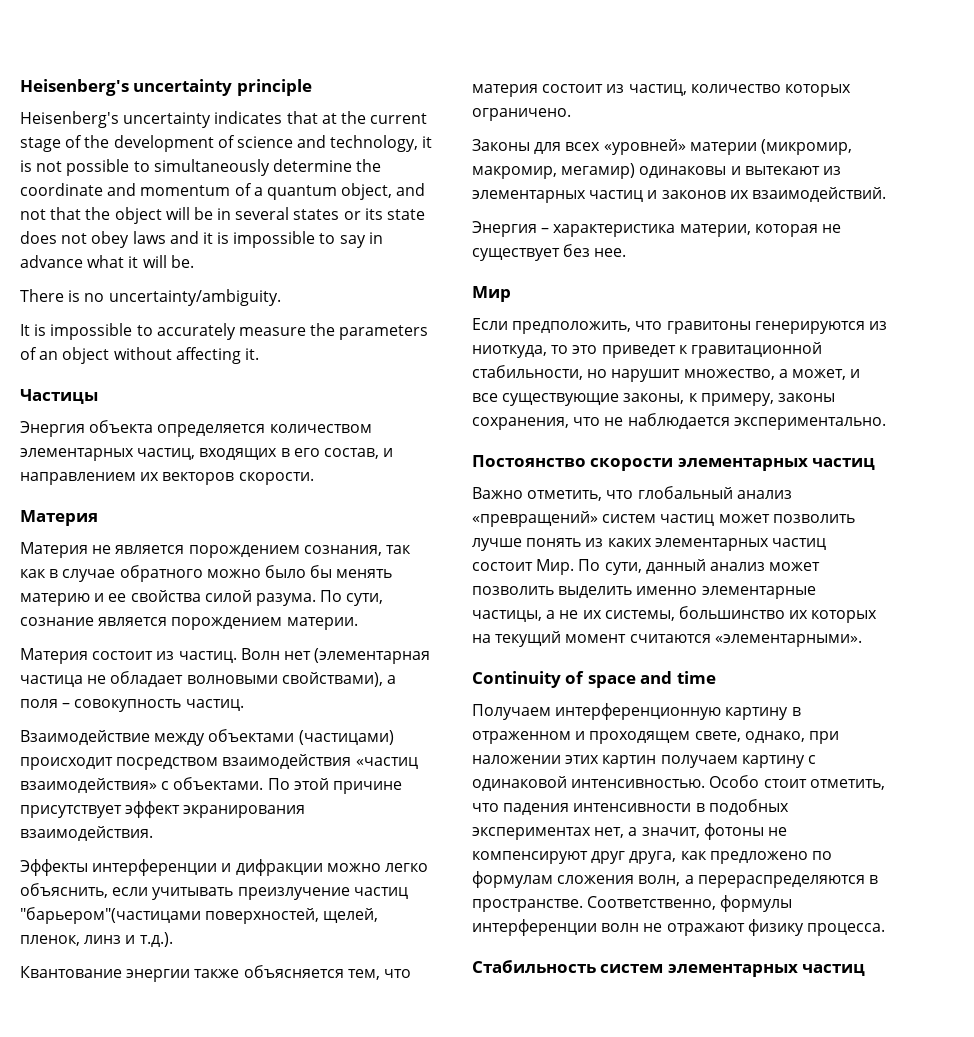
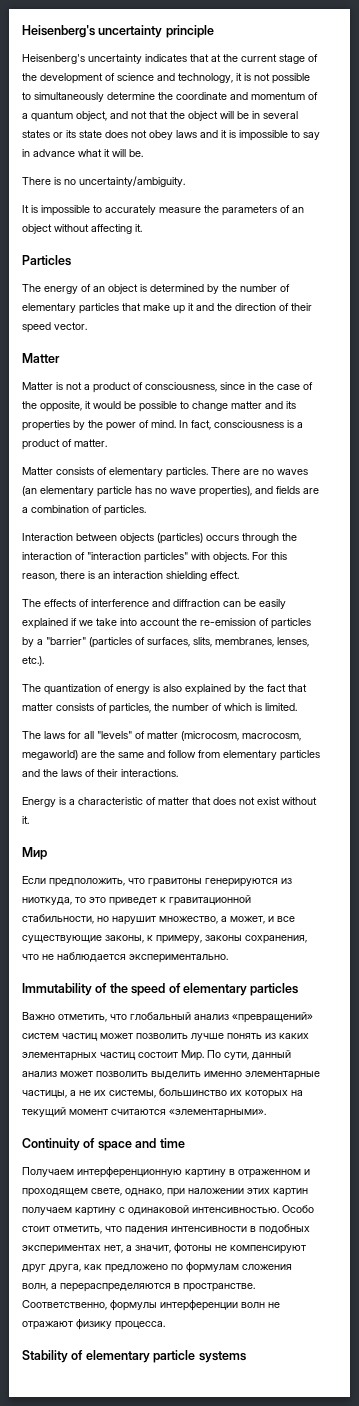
- Частицы
- Энергия объекта определяется количеством элементарных частиц, входящих в его состав, и направлением их векторов скорости.
- Материя
- Материя не является порождением сознания, так как в случае обратного можно было бы менять материю и ее свойства силой разума. По сути, сознание является порождением материи.
- Материя состоит из частиц. Волн нет (элементарная частица не обладает волновыми свойствами), а поля – совокупность частиц.
- Взаимодействие между объектами (частицами) происходит посредством взаимодействия «частиц взаимодействия» с объектами. По этой причине присутствует эффект экранирования взаимодействия.
- Эффекты интерференции и дифракции можно легко объяснить, если учитывать преизлучение частиц "барьером"(частицами поверхностей, щелей, пленок, линз и т.д.).
- Квантование энергии также объясняется тем, что материя состоит из частиц, количество которых ограничено.
- Законы для всех «уровней» материи (микромир, макромир, мегамир) одинаковы и вытекают из элементарных частиц и законов их взаимодействий.
- Энергия – характеристика материи, которая не существует без нее.
+ Particles
+ The energy of an object is determined by the number of elementary particles that make up it and the direction of their speed vector.
+ Matter
+ Matter is not a product of consciousness, since in the case of the opposite, it would be possible to change matter and its properties by the power of mind. In fact, consciousness is a product of matter.
+ Matter consists of elementary particles. There are no waves (an elementary particle has no wave properties), and fields are a combination of particles.
+ Interaction between objects (particles) occurs through the interaction of "interaction particles" with objects. For this reason, there is an interaction shielding effect.
+ The effects of interference and diffraction can be easily explained if we take into account the re-emission of particles by a "barrier" (particles of surfaces, slits, membranes, lenses, etc.).
+ The quantization of energy is also explained by the fact that matter consists of particles, the number of which is limited.
+ The laws for all "levels" of matter (microcosm, macrocosm, megaworld) are the same and follow from elementary particles and the laws of their interactions.
+ Energy is a characteristic of matter that does not exist without it.
- Постоянство скорости элементарных частиц
+ Immutability of the speed of elementary particles
- Стабильность систем элементарных частиц
+ Stability of elementary particle systems

